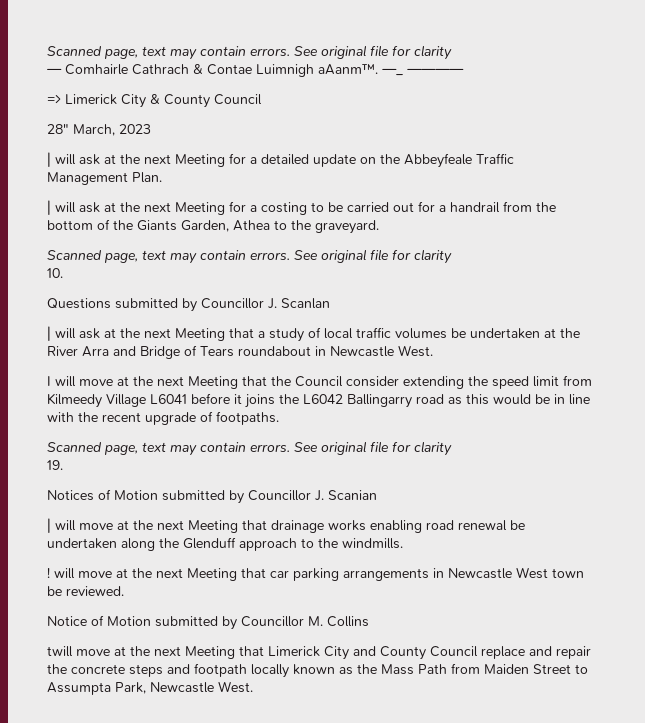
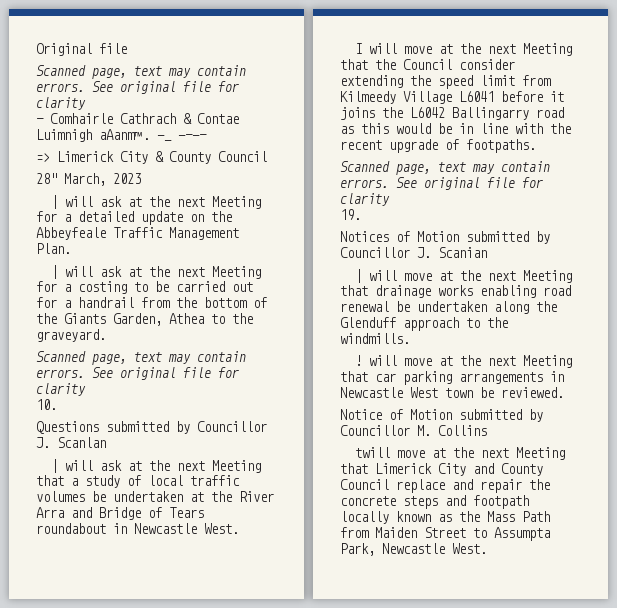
+ Original file

